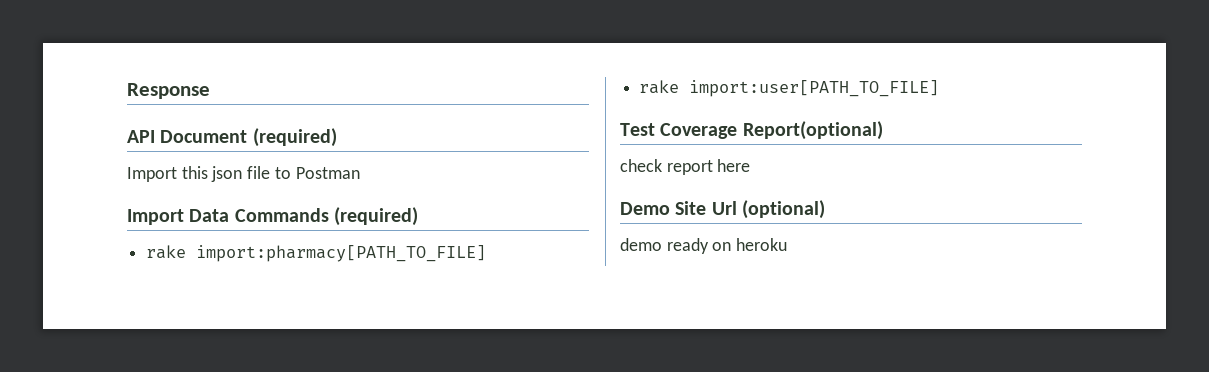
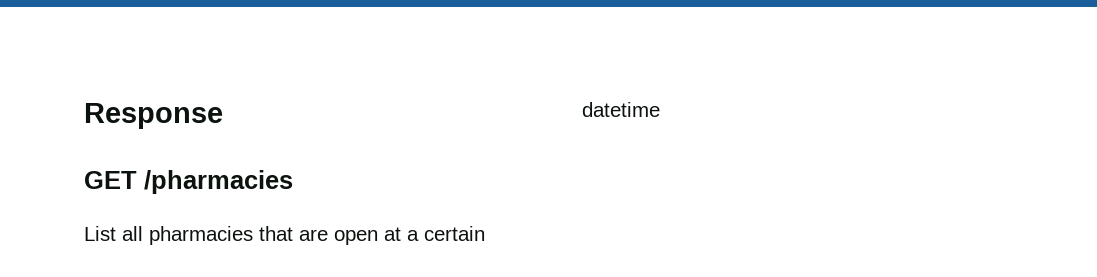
- API Document (required)
- Import this json file to Postman
- Import Data Commands (required)
- rake import:pharmacy[PATH_TO_FILE]
- rake import:user[PATH_TO_FILE]
- Test Coverage Report(optional)
- check report here
- Demo Site Url (optional)
- demo ready on heroku
+ GET /pharmacies
+ List all pharmacies that are open at a certain datetime

